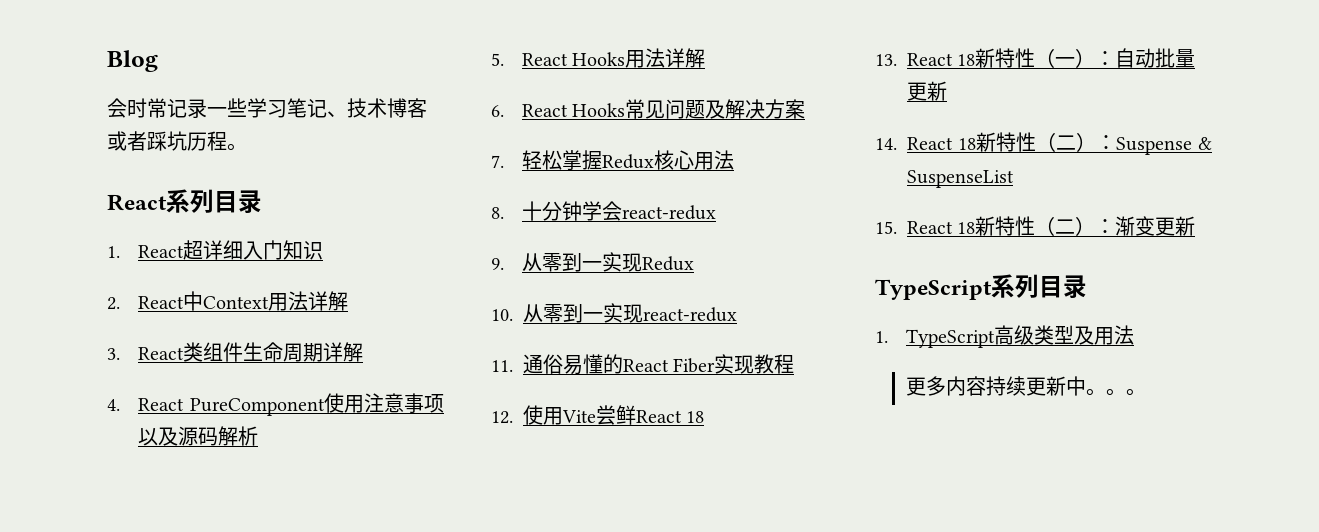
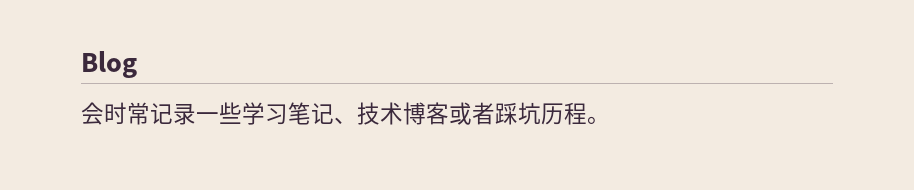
- React系列目录
- 1. React超详细入门知识
- 2. React中Context用法详解
- 3. React类组件生命周期详解
- 4. React PureComponent使用注意事项以及源码解析
- 5. React Hooks用法详解
- 6. React Hooks常见问题及解决方案
- 7.轻松掌握Redux核心用法
- 8.十分钟学会react-redux
- 9.从零到一实现Redux
- 10.从零到一实现react-redux
- 11.通俗易懂的React Fiber实现教程
- 12.使用Vite尝鲜React 18
- 13. React 18新特性（一）：自动批量更新
- 14. React 18新特性（二）：Suspense & SuspenseList
- 15. React 18新特性（二）：渐变更新
- TypeScript系列目录
- 1. TypeScript高级类型及用法
- 更多内容持续更新中。。。

